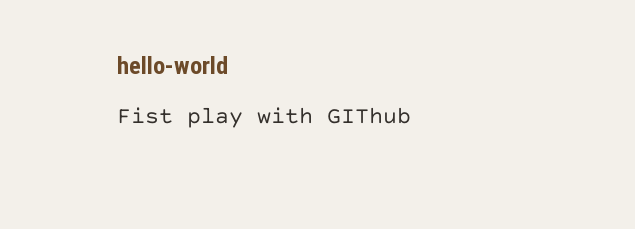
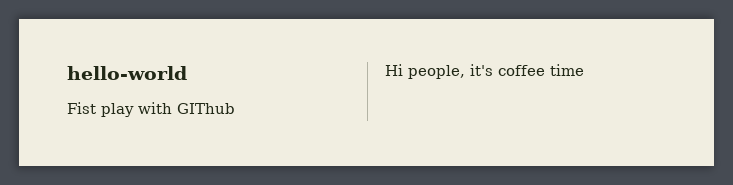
+ Hi people, it's coffee time

